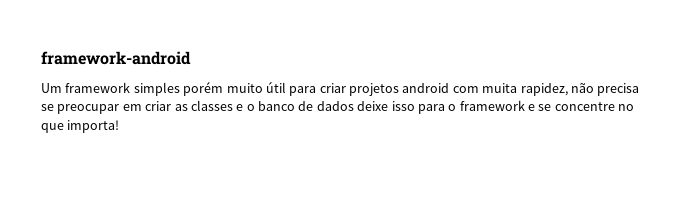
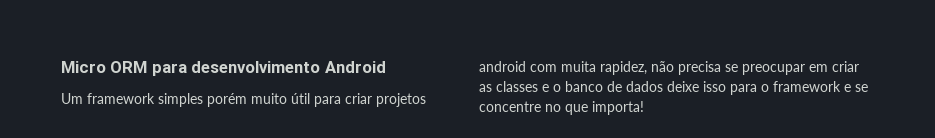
- framework-android
+ Micro ORM para desenvolvimento Android

